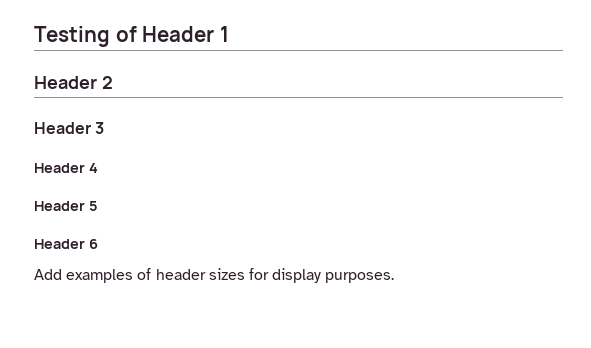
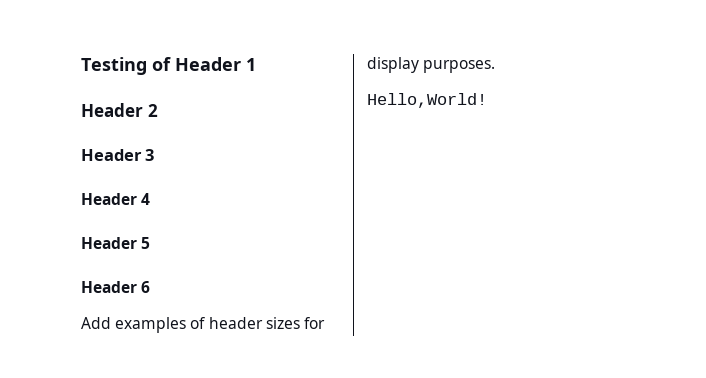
+ Hello,World!

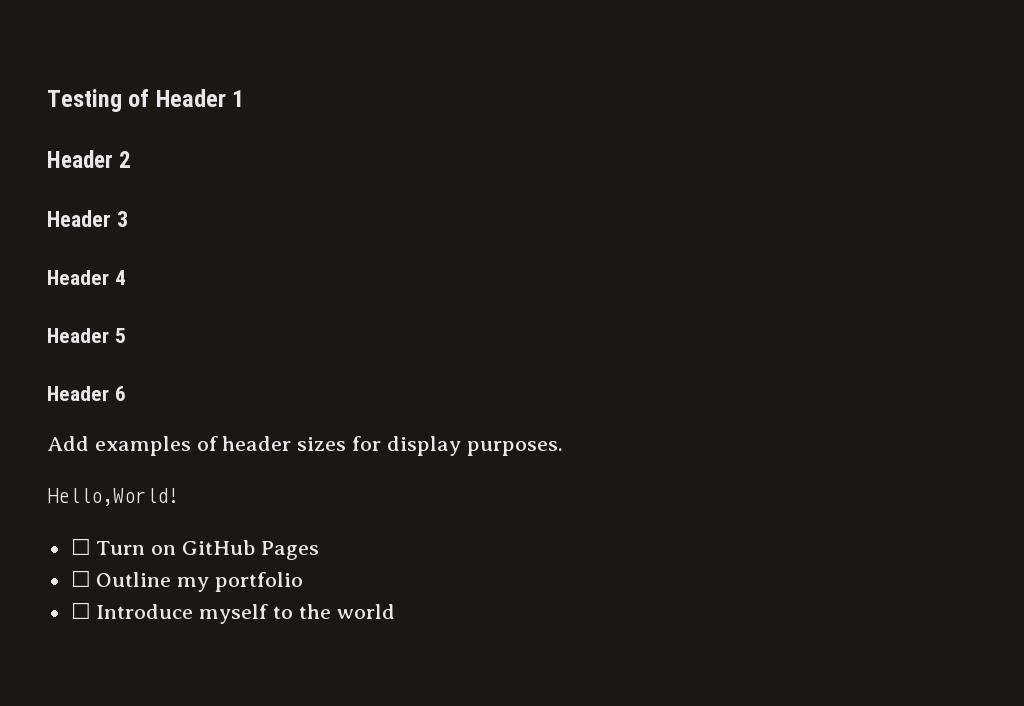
+ ☐ Turn on GitHub Pages
+ ☐ Outline my portfolio
+ ☐ Introduce myself to the world

